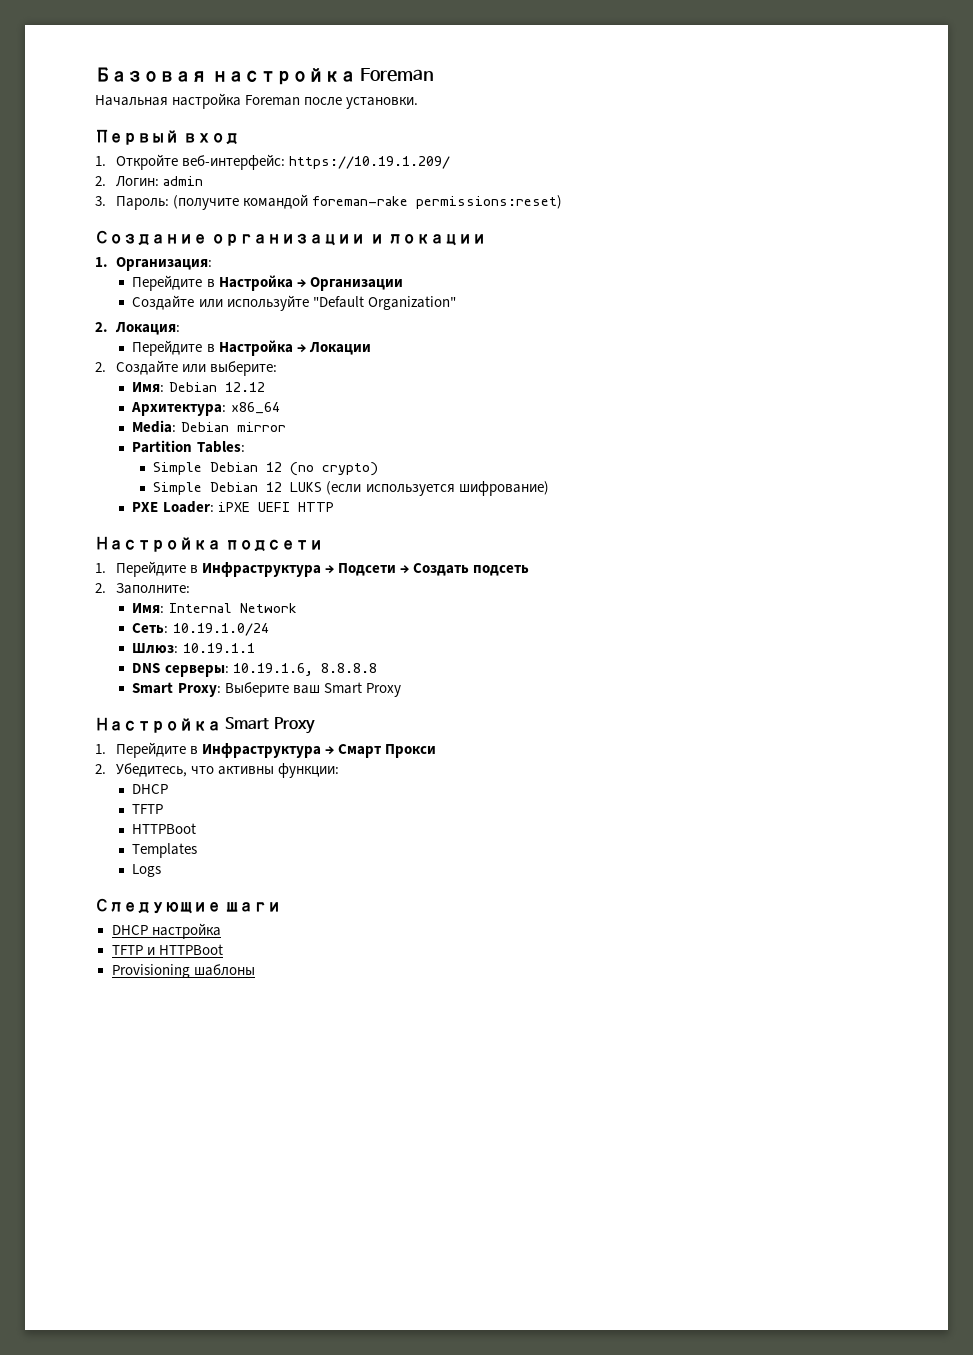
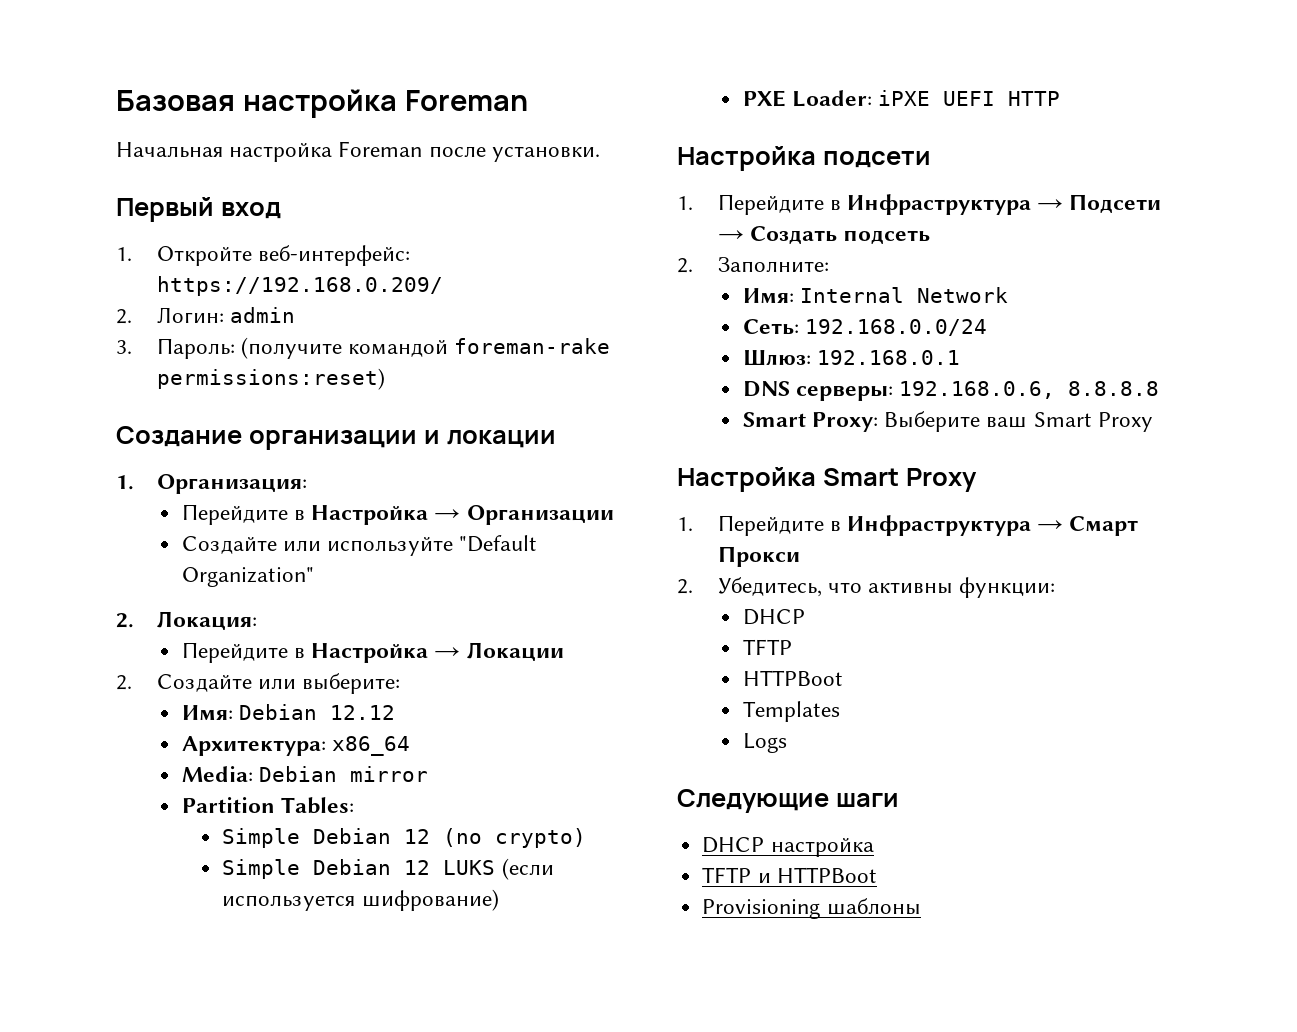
- 1. Откройте веб-интерфейс: https://10.19.1.209/
+ 1. Откройте веб-интерфейс: https://192.168.0.209/
- Сеть: 10.19.1.0/24
+ Сеть: 192.168.0.0/24
- Шлюз: 10.19.1.1
+ Шлюз: 192.168.0.1
- DNS серверы: 10.19.1.6, 8.8.8.8
+ DNS серверы: 192.168.0.6, 8.8.8.8

